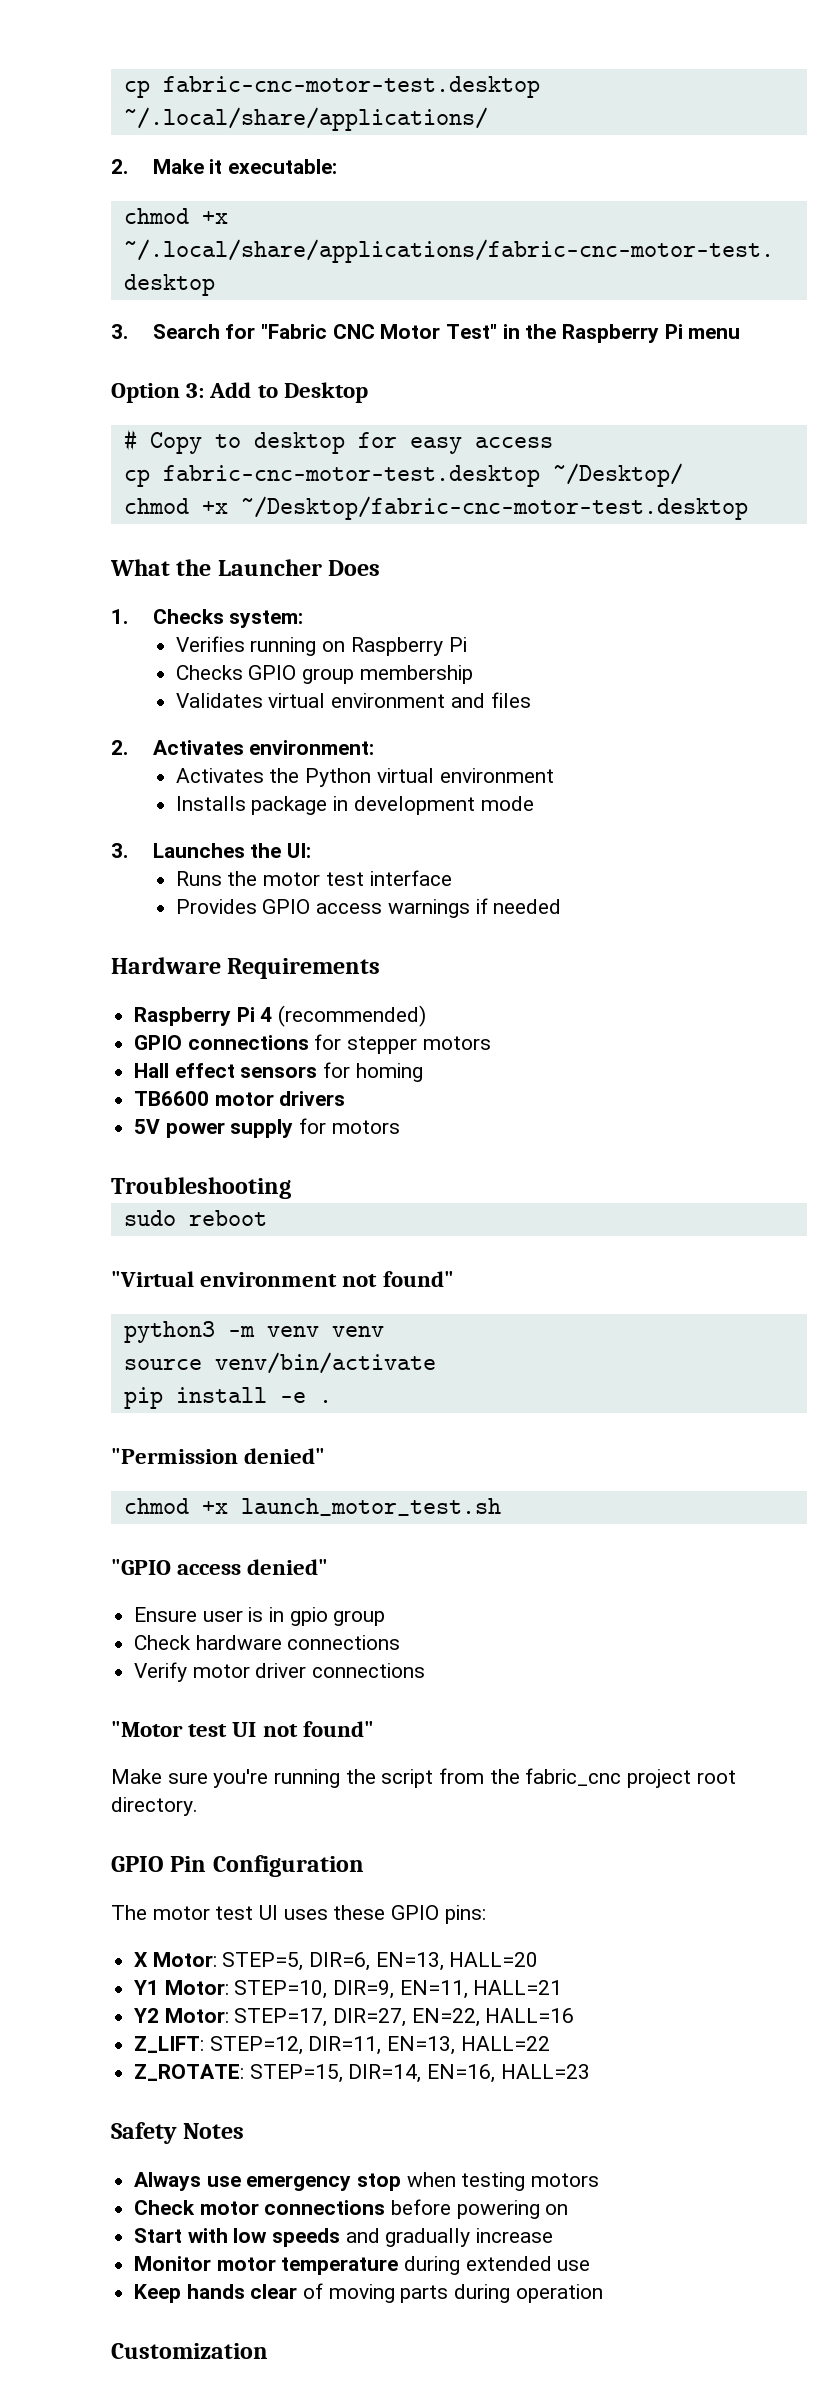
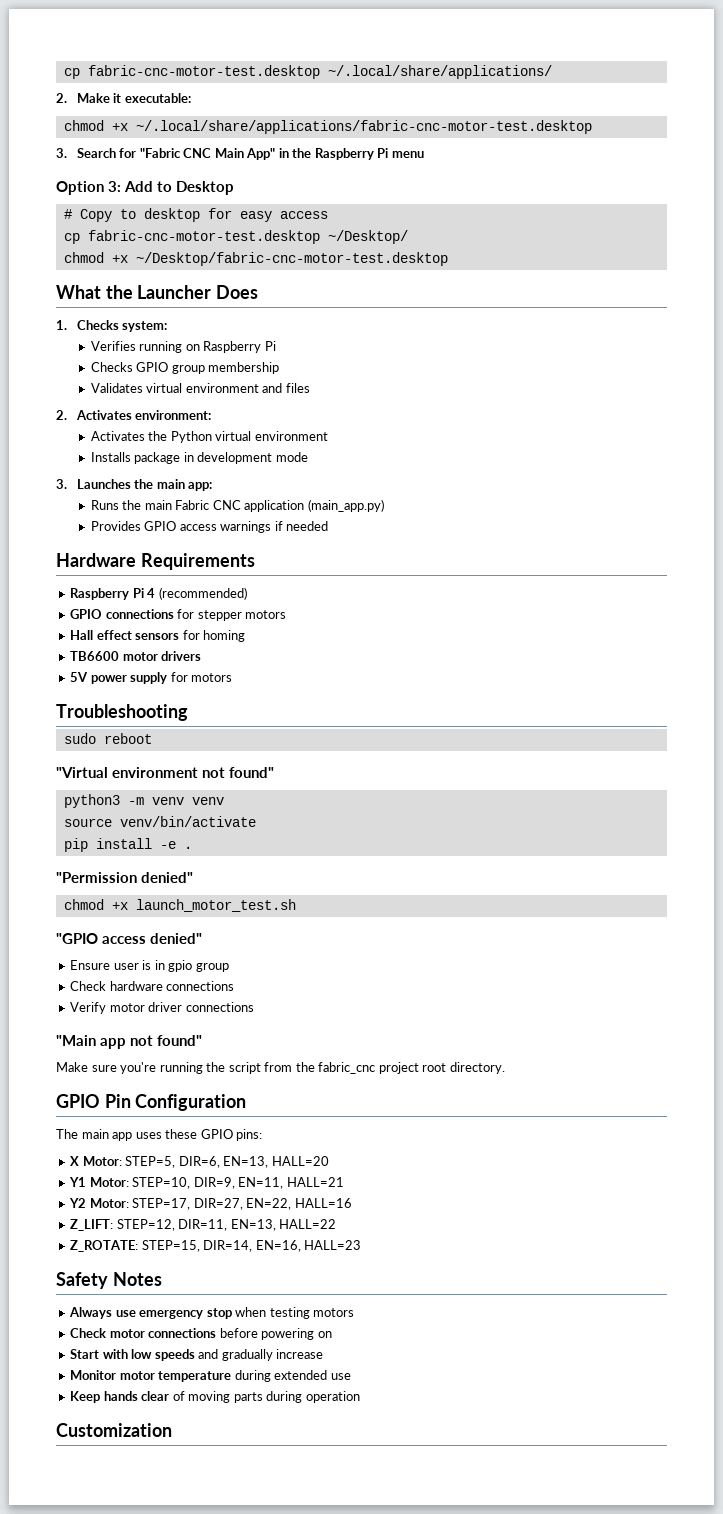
- 3. Search for "Fabric CNC Motor Test" in the Raspberry Pi menu
+ 3. Search for "Fabric CNC Main App" in the Raspberry Pi menu
- 3. Launches the UI:
+ 3. Launches the main app:
- Runs the motor test interface
+ Runs the main Fabric CNC application (main_app.py)
- "Motor test UI not found"
+ "Main app not found"
- The motor test UI uses these GPIO pins:
+ The main app uses these GPIO pins:

